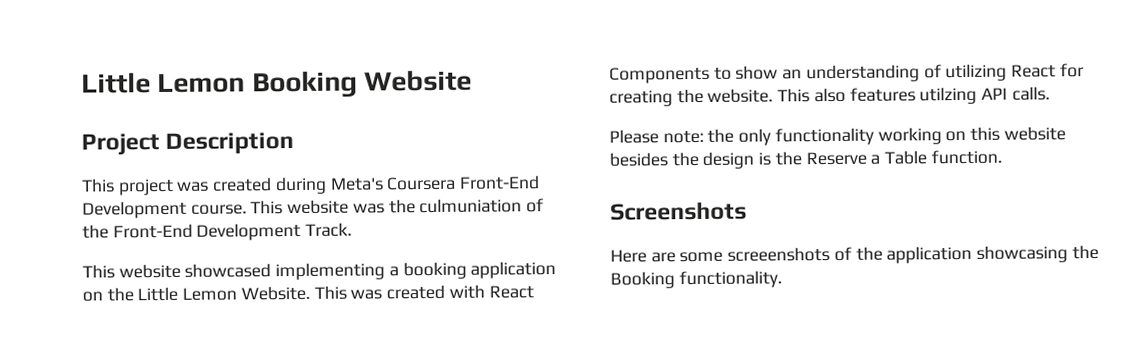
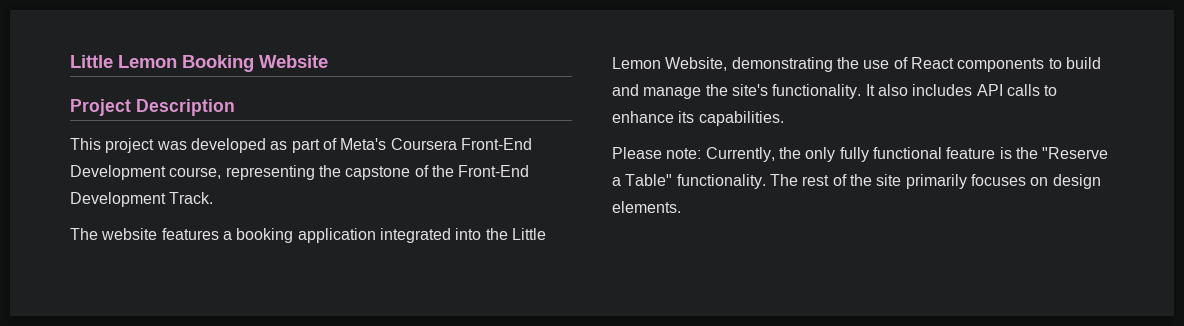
- This project was created during Meta's Coursera Front-End Development course. This website was the culmuniation of the Front-End Development Track.
+ This project was developed as part of Meta's Coursera Front-End Development course, representing the capstone of the Front-End Development Track.
- This website showcased implementing a booking application on the Little Lemon Website. This was created with React Components to show an understanding of utilizing React for creating the website. This also features utilzing API calls.
+ The website features a booking application integrated into the Little Lemon Website, demonstrating the use of React components to build and manage the site's functionality. It also includes API calls to enhance its capabilities.
- Please note: the only functionality working on this website besides the design is the Reserve a Table function.
- Screenshots
- Here are some screeenshots of the application showcasing the Booking functionality.
+ Please note: Currently, the only fully functional feature is the "Reserve a Table" functionality. The rest of the site primarily focuses on design elements.

